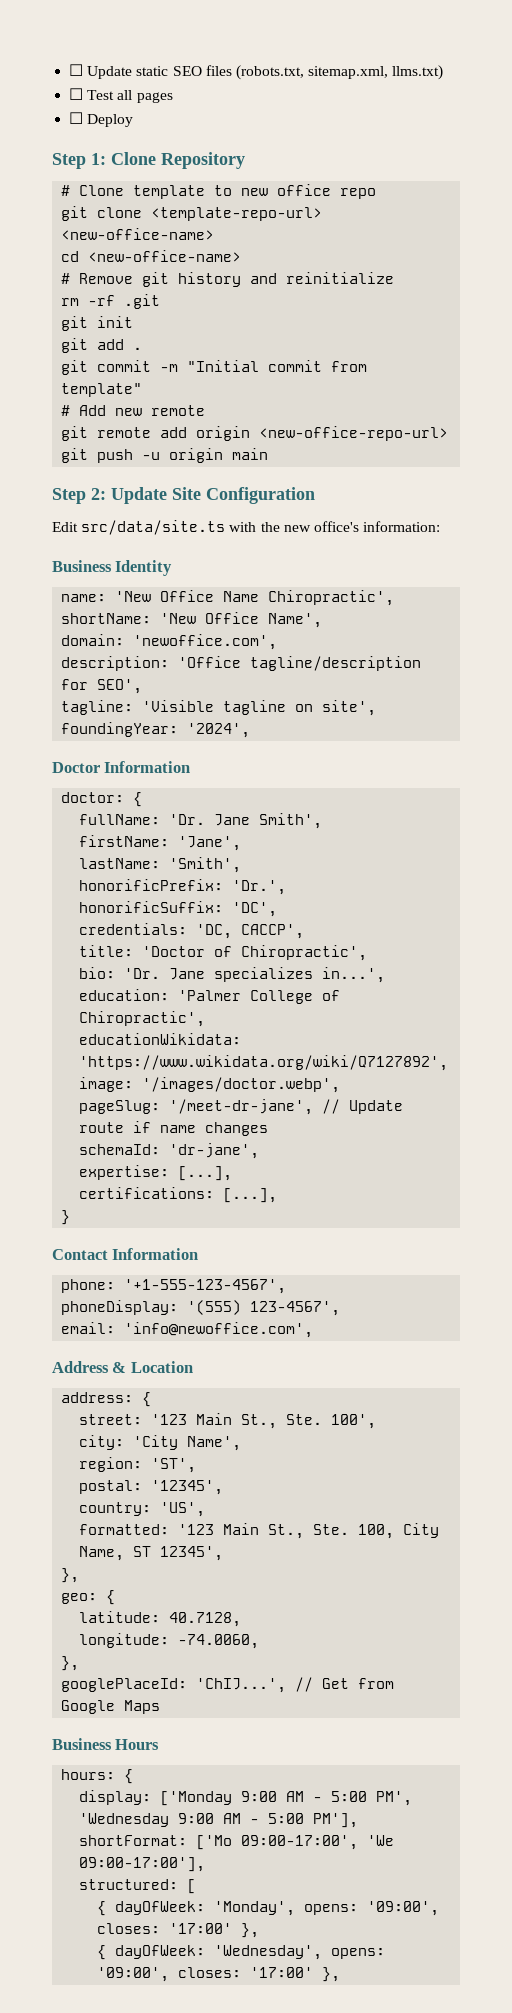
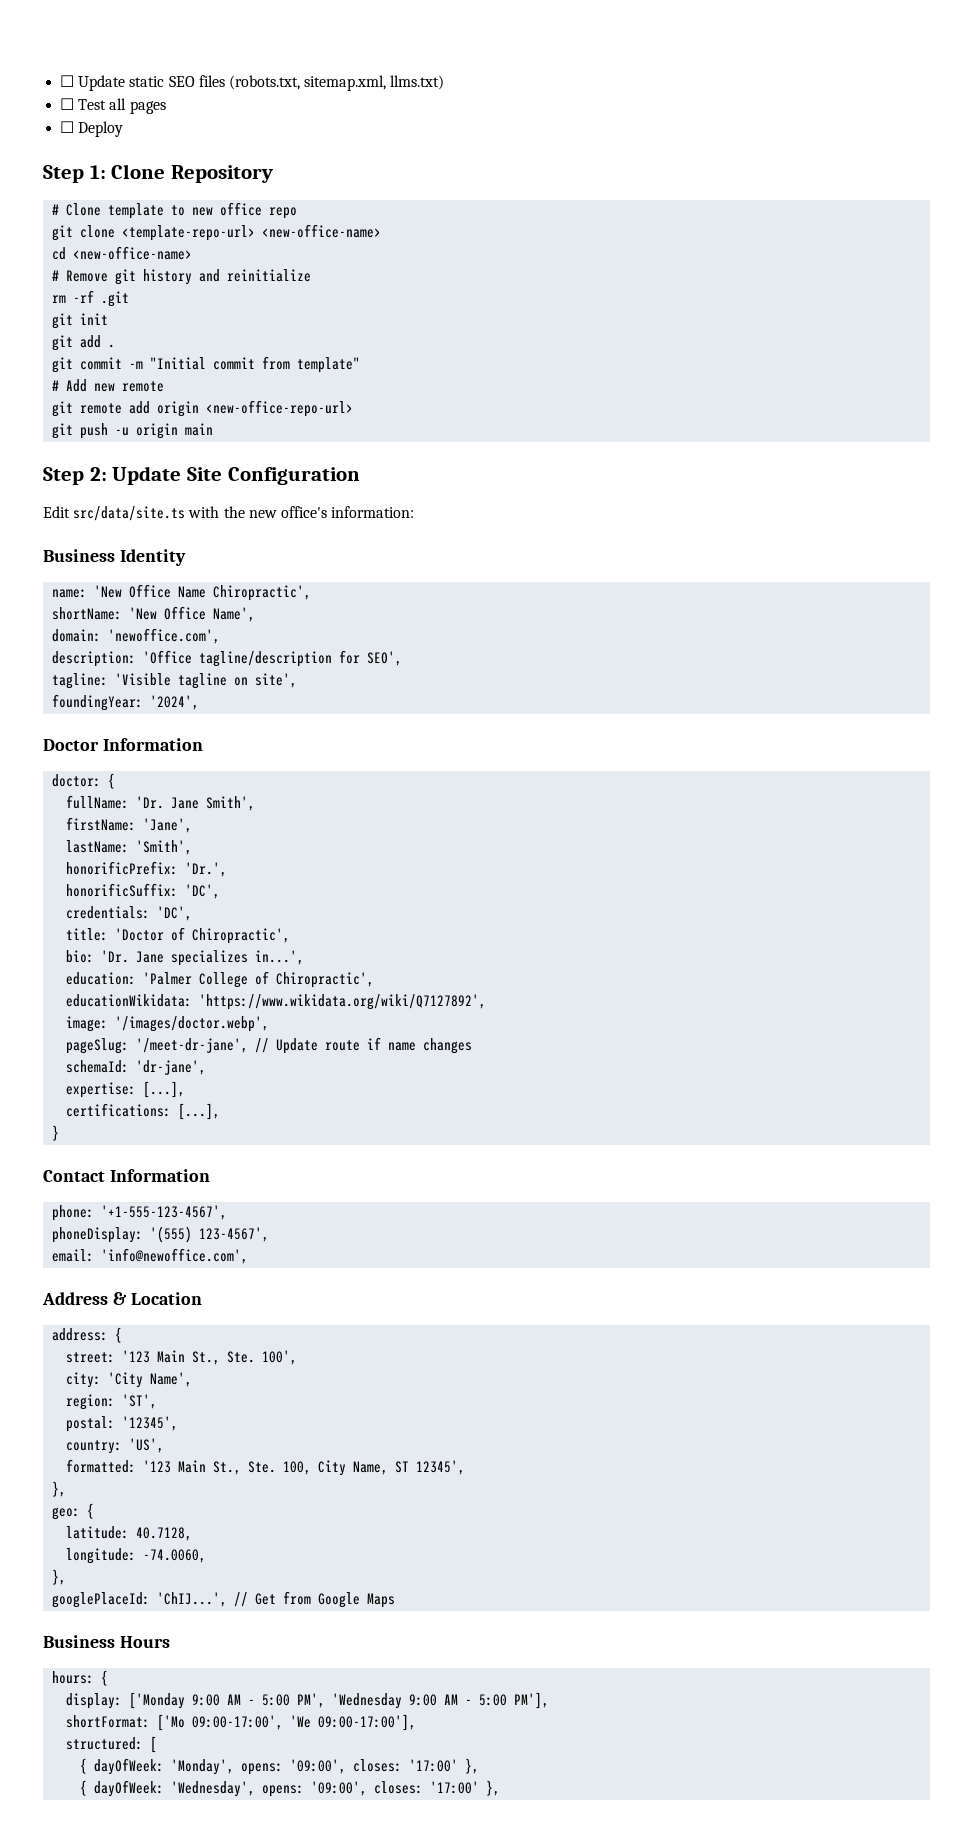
- credentials: 'DC, CACCP',
+ credentials: 'DC',

